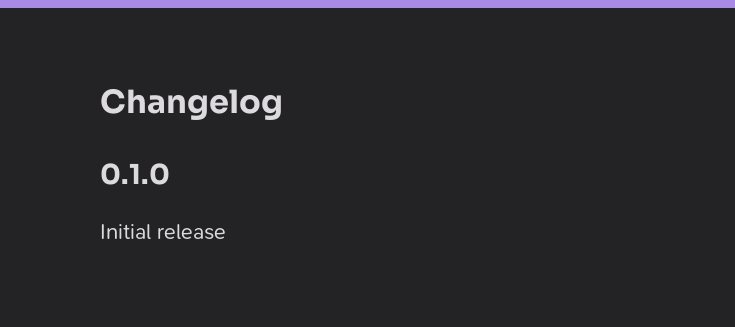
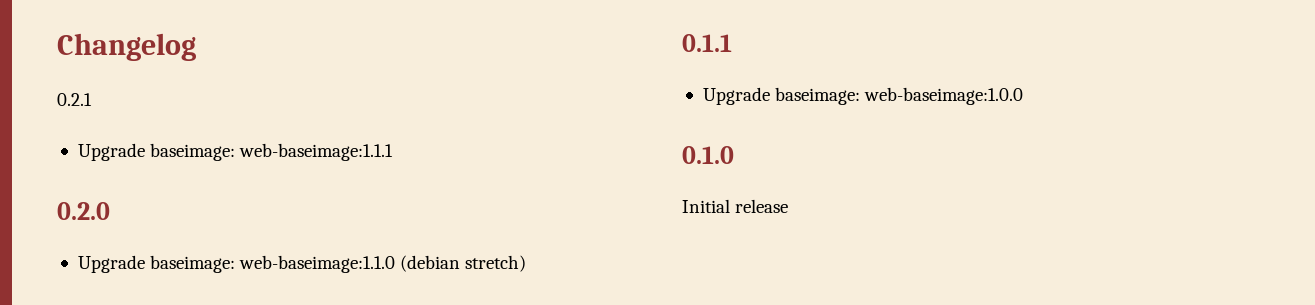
+ 0.2.1
+ Upgrade baseimage: web-baseimage:1.1.1
+ 0.2.0
+ Upgrade baseimage: web-baseimage:1.1.0 (debian stretch)
+ 0.1.1
+ Upgrade baseimage: web-baseimage:1.0.0

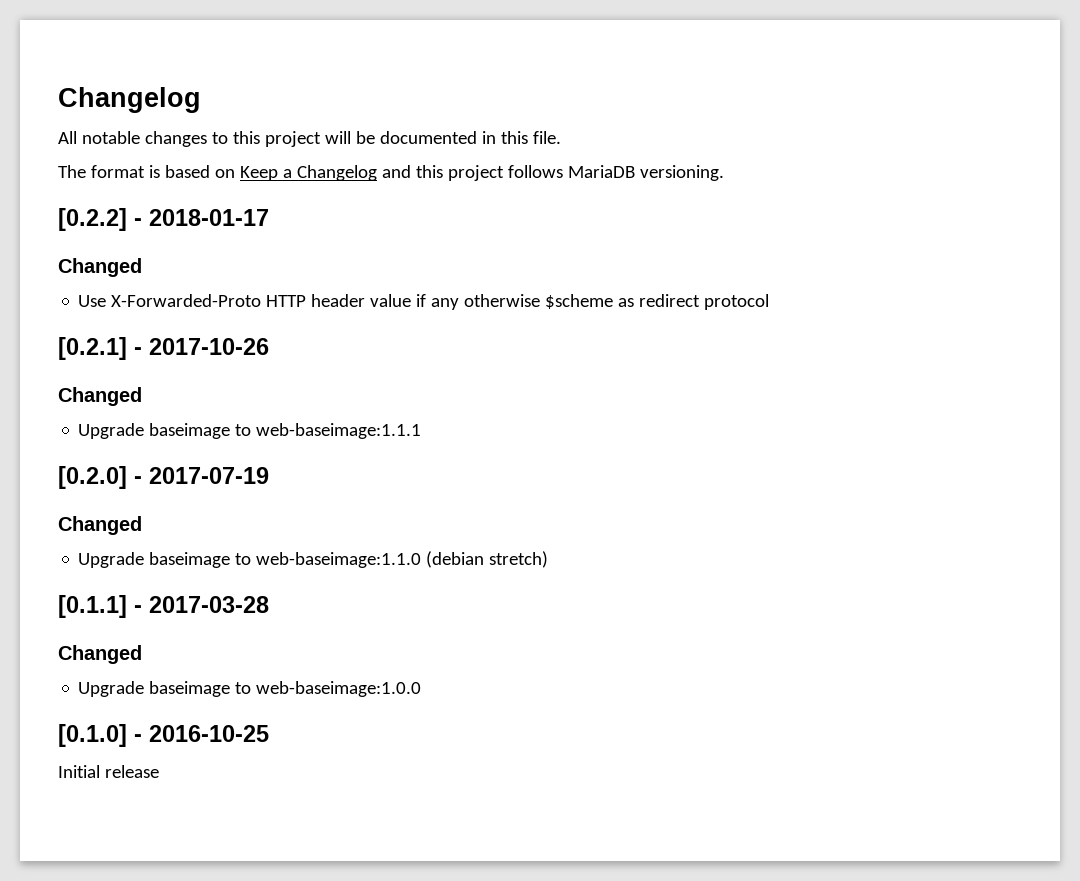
- 0.2.1
- Upgrade baseimage: web-baseimage:1.1.1
+ All notable changes to this project will be documented in this file.
+ The format is based on Keep a Changelog and this project follows MariaDB versioning.
+ [0.2.2] - 2018-01-17
+ Changed
+ Use X-Forwarded-Proto HTTP header value if any otherwise $scheme as redirect protocol
+ [0.2.1] - 2017-10-26
+ Changed
+ Upgrade baseimage to web-baseimage:1.1.1
- 0.2.0
- Upgrade baseimage: web-baseimage:1.1.0 (debian stretch)
+ [0.2.0] - 2017-07-19
+ Changed
+ Upgrade baseimage to web-baseimage:1.1.0 (debian stretch)
- 0.1.1
- Upgrade baseimage: web-baseimage:1.0.0
+ [0.1.1] - 2017-03-28
+ Changed
+ Upgrade baseimage to web-baseimage:1.0.0
- 0.1.0
+ [0.1.0] - 2016-10-25

